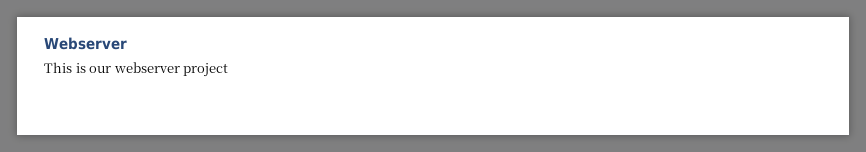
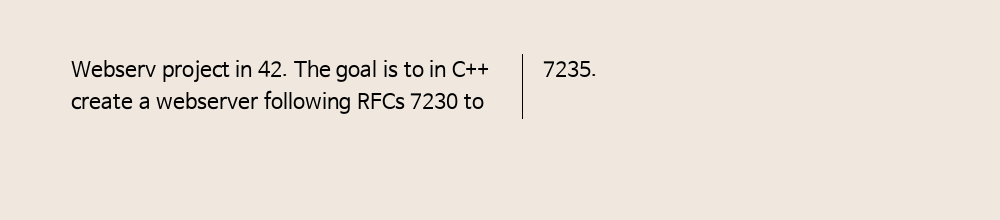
- Webserver
- This is our webserver project
+ Webserv project in 42. The goal is to in C++ create a webserver following RFCs 7230 to 7235.

